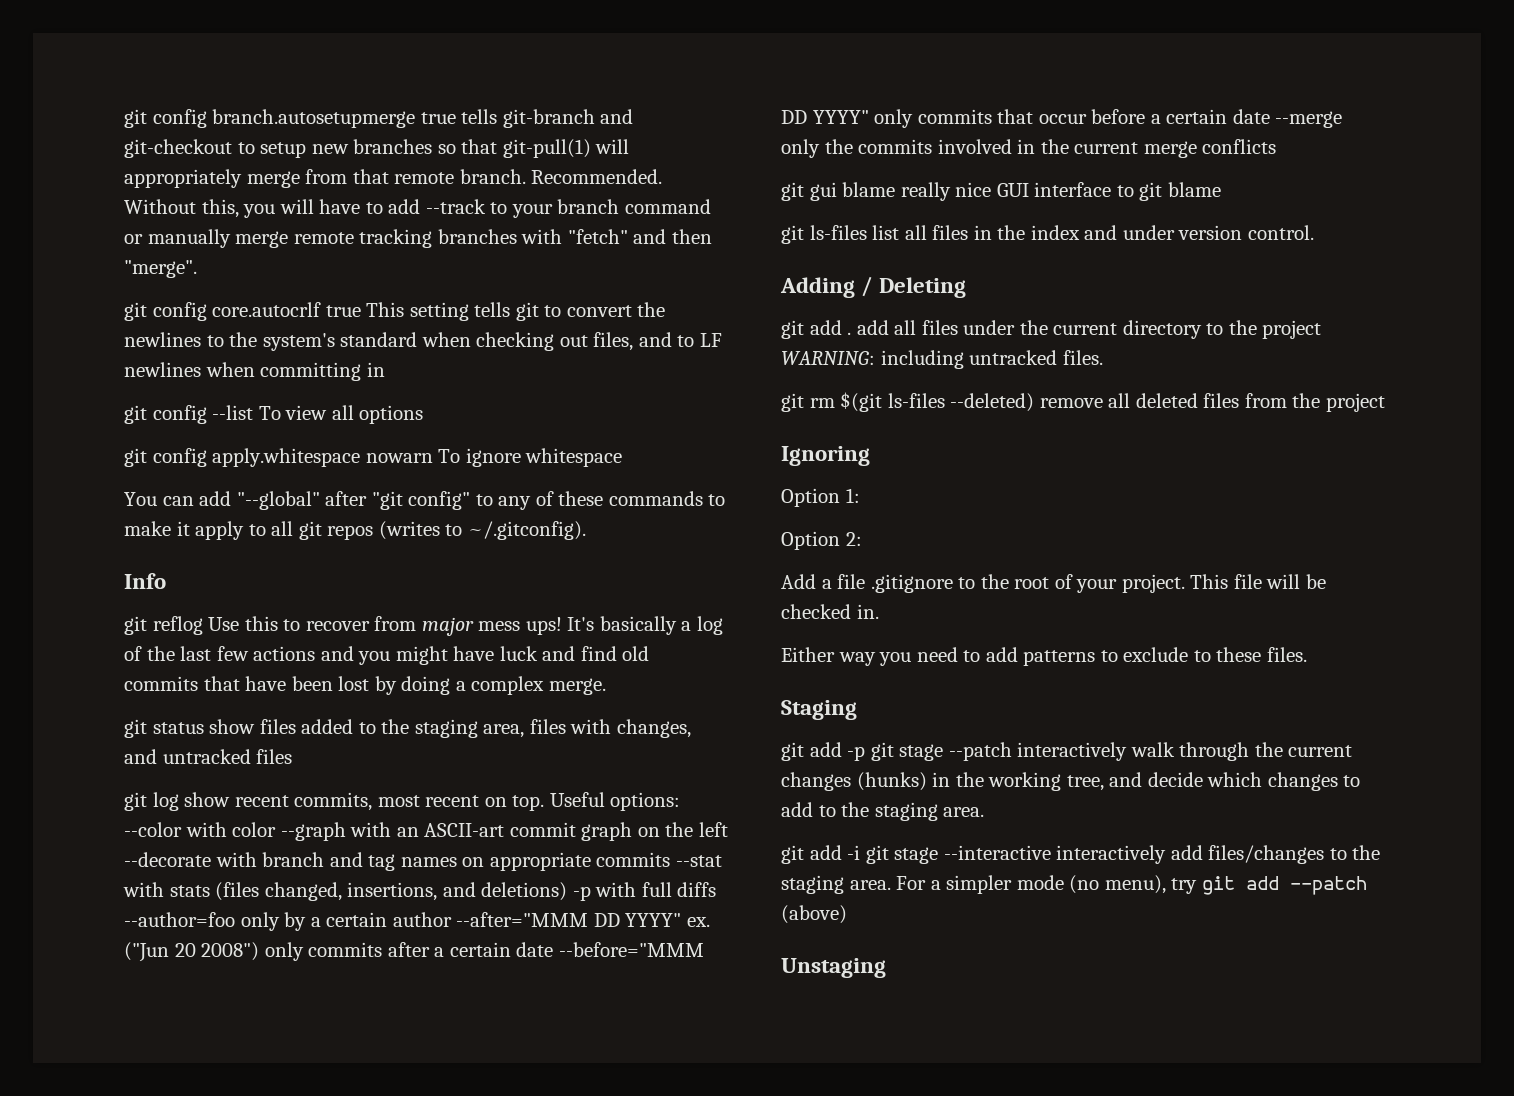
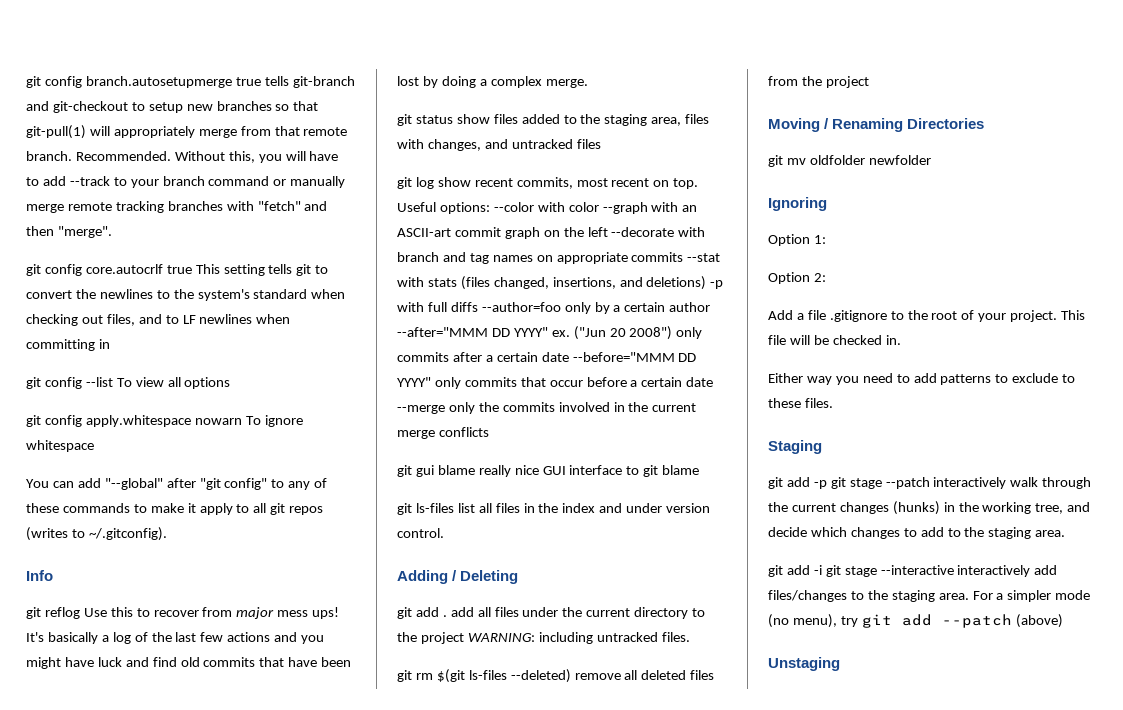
+ Moving / Renaming Directories
+ git mv oldfolder newfolder

